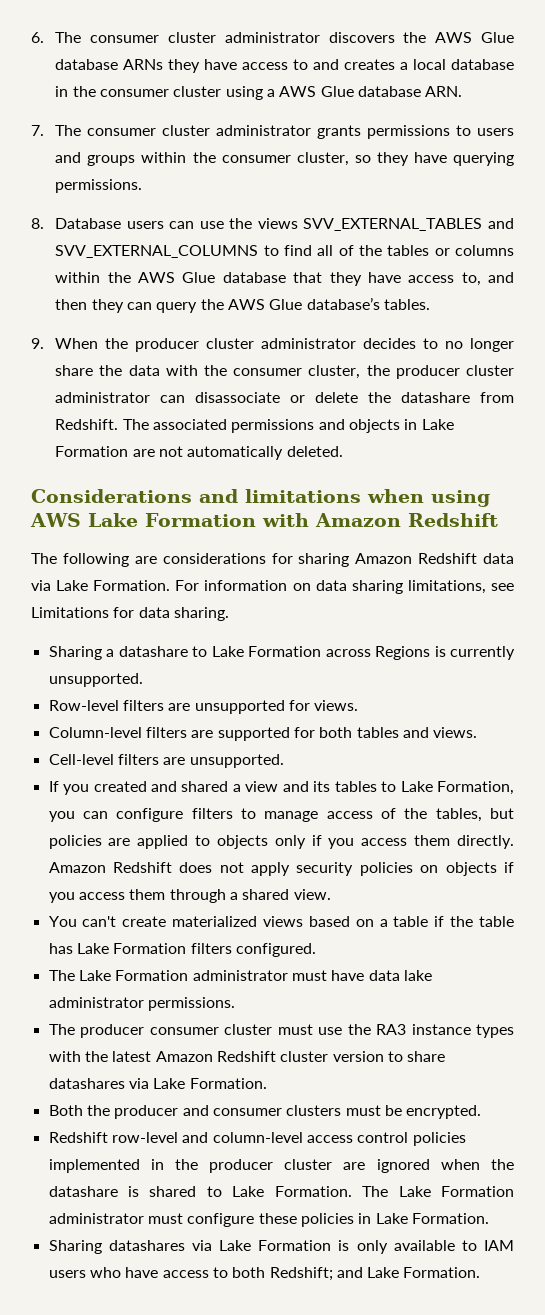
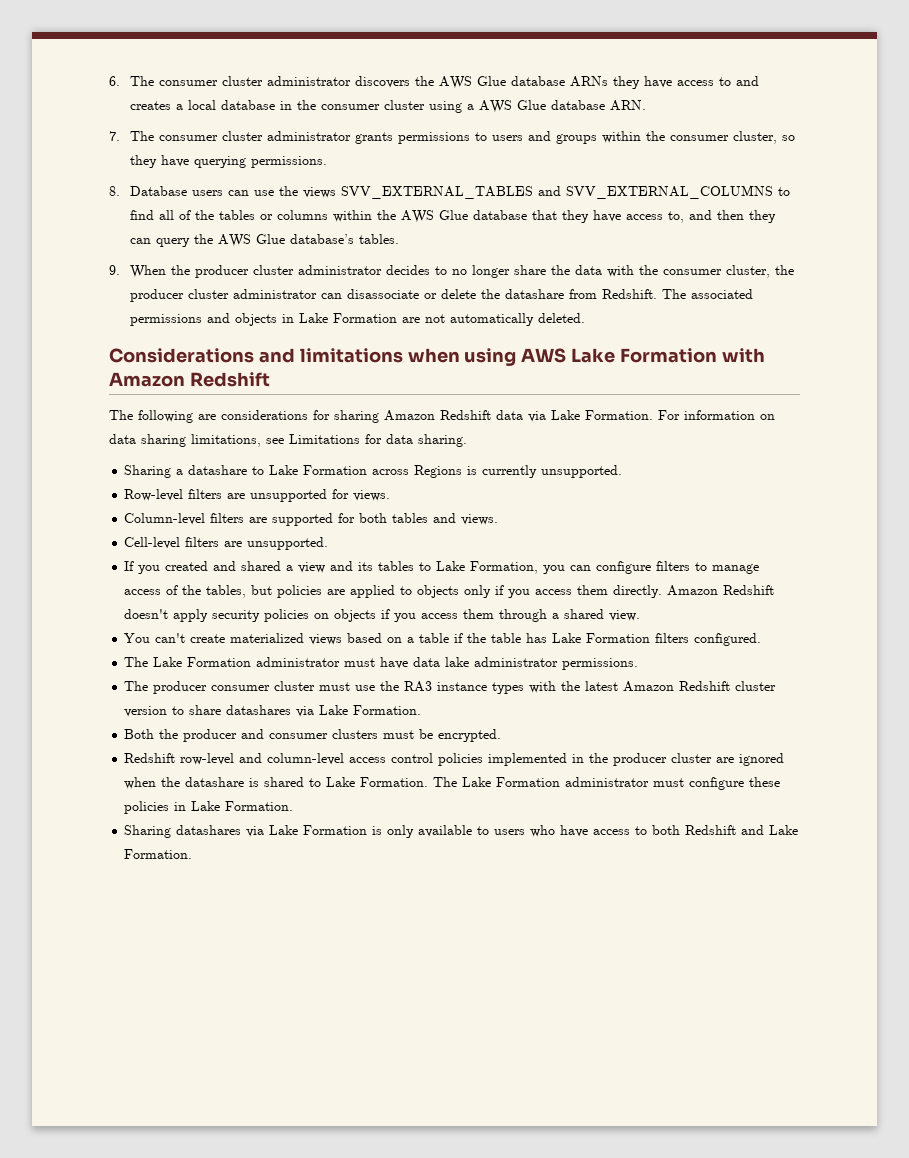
- Amazon Redshift does not apply security policies on objects if you access them through a shared view.
+ Amazon Redshift doesn't apply security policies on objects if you access them through a shared view.
- Sharing datashares via Lake Formation is only available to IAM users who have access to both Redshift; and Lake Formation.
+ Sharing datashares via Lake Formation is only available to users who have access to both Redshift and Lake Formation.

